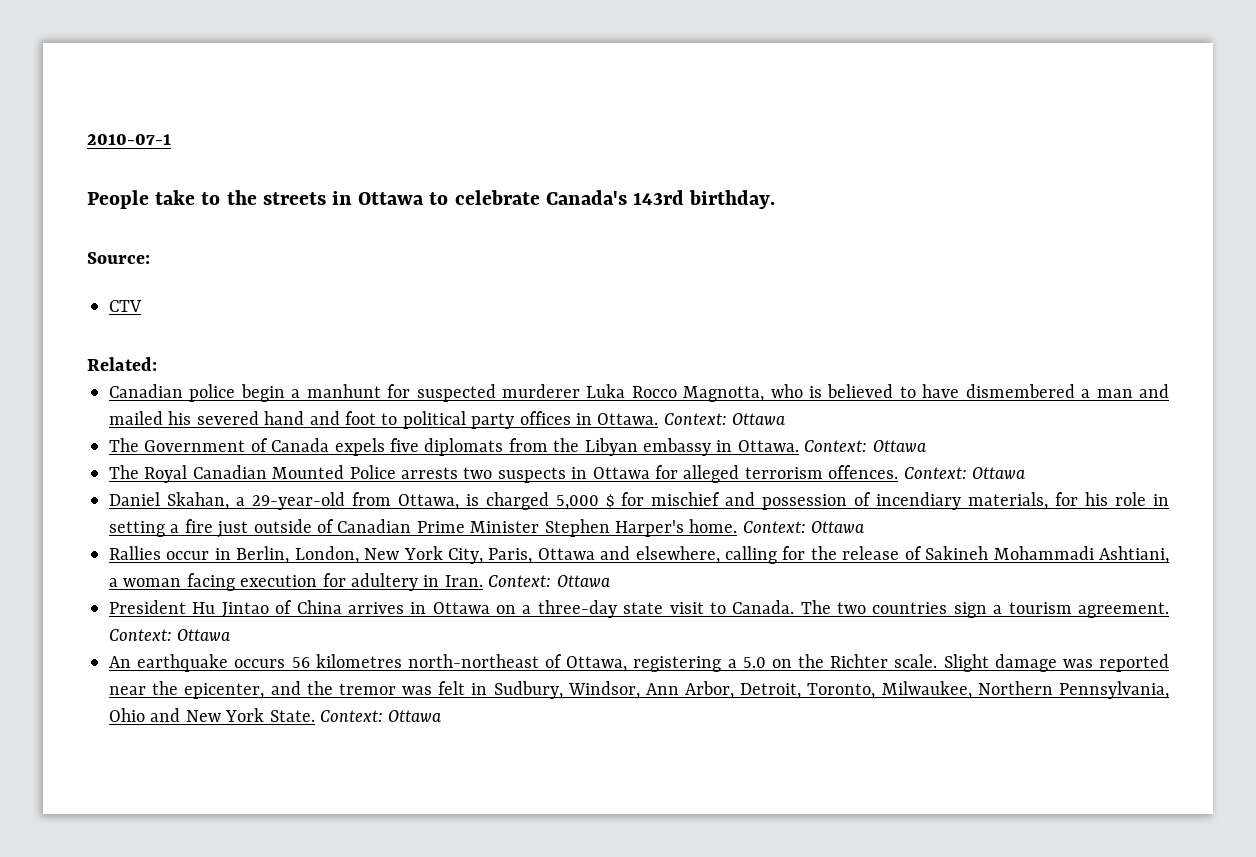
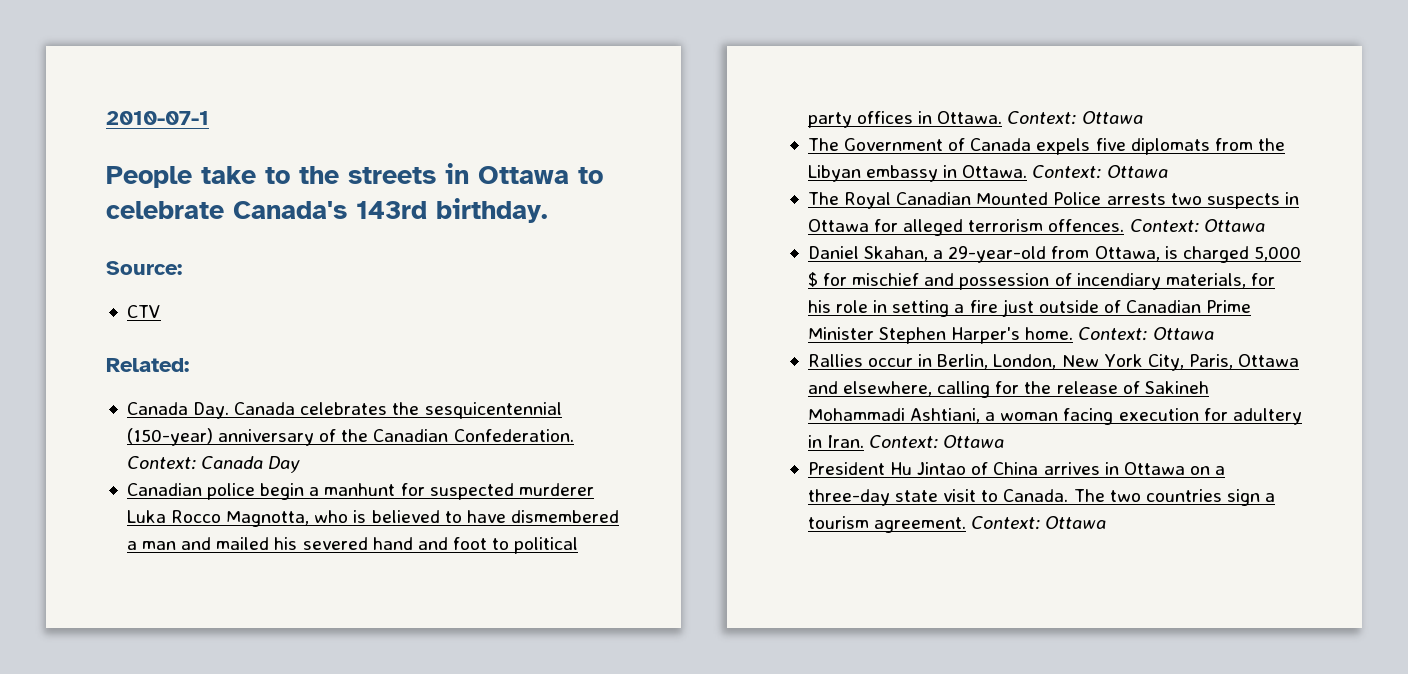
+ Canada Day. Canada celebrates the sesquicentennial (150-year) anniversary of the Canadian Confederation. Context: Canada Day
- An earthquake occurs 56 kilometres north-northeast of Ottawa, registering a 5.0 on the Richter scale. Slight damage was reported near the epicenter, and the tremor was felt in Sudbury, Windsor, Ann Arbor, Detroit, Toronto, Milwaukee, Northern Pennsylvania, Ohio and New York State. Context: Ottawa

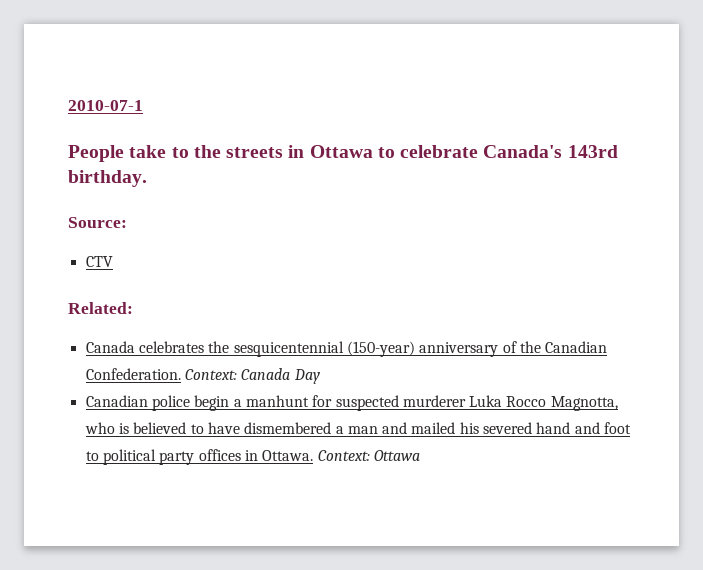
- Canada Day. Canada celebrates the sesquicentennial (150-year) anniversary of the Canadian Confederation.
+ Canada celebrates the sesquicentennial (150-year) anniversary of the Canadian Confederation.
- The Government of Canada expels five diplomats from the Libyan embassy in Ottawa. Context: Ottawa
- The Royal Canadian Mounted Police arrests two suspects in Ottawa for alleged terrorism offences. Context: Ottawa
- Daniel Skahan, a 29-year-old from Ottawa, is charged 5,000 $ for mischief and possession of incendiary materials, for his role in setting a fire just outside of Canadian Prime Minister Stephen Harper's home. Context: Ottawa
- Rallies occur in Berlin, London, New York City, Paris, Ottawa and elsewhere, calling for the release of Sakineh Mohammadi Ashtiani, a woman facing execution for adultery in Iran. Context: Ottawa
- President Hu Jintao of China arrives in Ottawa on a three-day state visit to Canada. The two countries sign a tourism agreement. Context: Ottawa

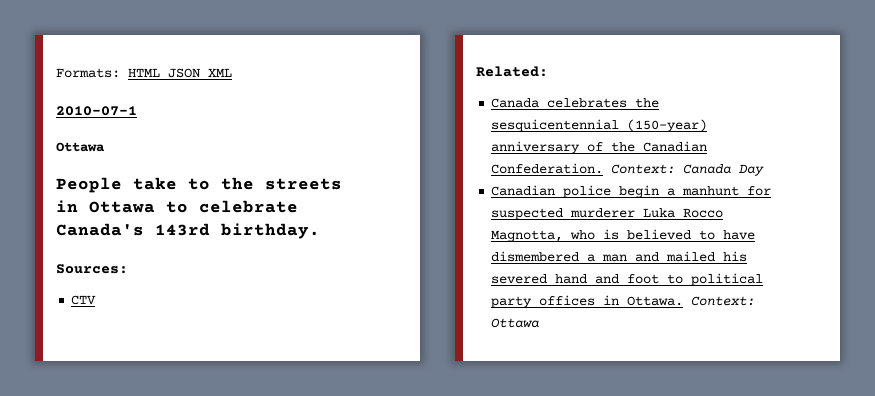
+ Formats: HTML JSON XML
  2010-07-1
+ Ottawa
- Source:
+ Sources:

